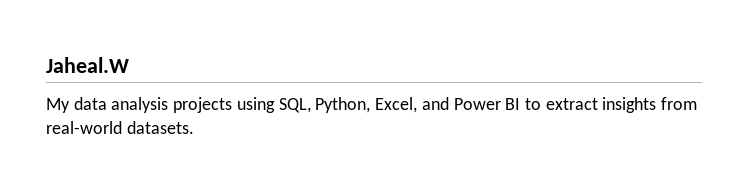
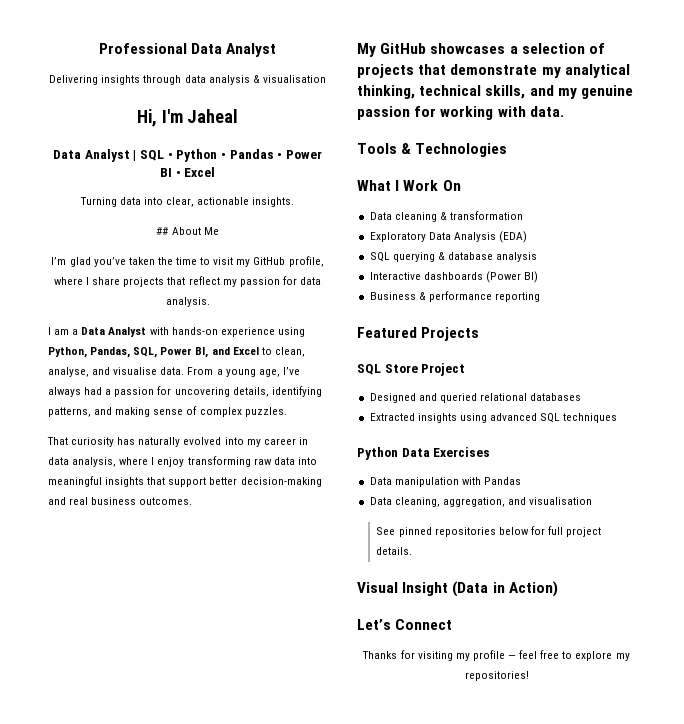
- Jaheal.W
- My data analysis projects using SQL, Python, Excel, and Power BI to extract insights from real-world datasets.
+ Professional Data Analyst
+ Delivering insights through data analysis & visualisation
+ Hi, I'm Jaheal
+ Data Analyst | SQL • Python • Pandas • Power BI • Excel
+ Turning data into clear, actionable insights.
+ ## About Me
+ I’m glad you’ve taken the time to visit my GitHub profile, where I share projects that reflect my passion for data analysis.
+ I am a Data Analyst with hands-on experience using Python, Pandas, SQL, Power BI, and Excel to clean, analyse, and visualise data. From a young age, I’ve always had a passion for uncovering details, identifying patterns, and making sense of complex puzzles.
+ That curiosity has naturally evolved into my career in data analysis, where I enjoy transforming raw data into meaningful insights that support better decision-making and real business outcomes.
+ My GitHub showcases a selection of projects that demonstrate my analytical thinking, technical skills, and my genuine passion for working with data.
+ Tools & Technologies
+ What I Work On
+ Data cleaning & transformation
+ Exploratory Data Analysis (EDA)
+ SQL querying & database analysis
+ Interactive dashboards (Power BI)
+ Business & performance reporting
+ Featured Projects
+ SQL Store Project
+ Designed and queried relational databases
+ Extracted insights using advanced SQL techniques
+ Python Data Exercises
+ Data manipulation with Pandas
+ Data cleaning, aggregation, and visualisation
+ See pinned repositories below for full project details.
+ Visual Insight (Data in Action)
+ Let’s Connect
+ Thanks for visiting my profile — feel free to explore my repositories!

